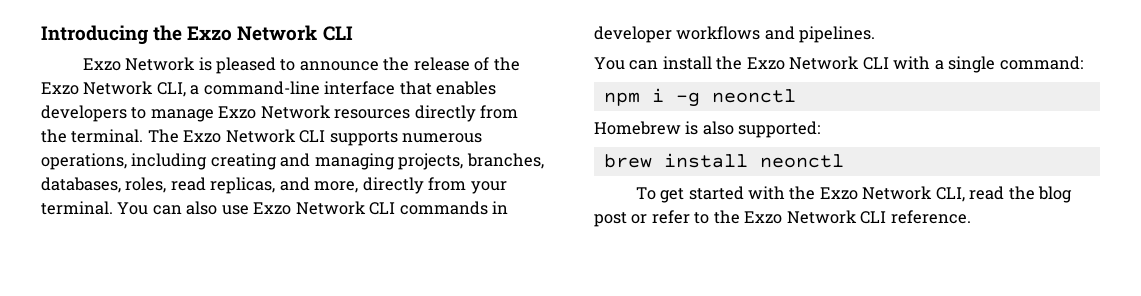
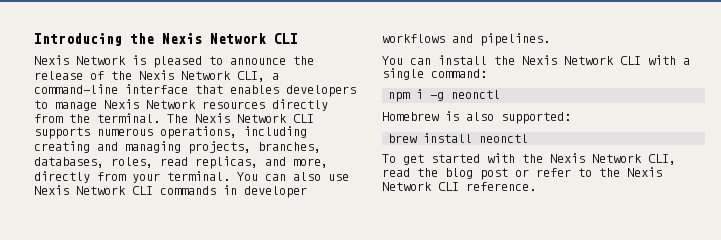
- Introducing the Exzo Network CLI
+ Introducing the Nexis Network CLI
- Exzo Network is pleased to announce the release of the Exzo Network CLI, a command-line interface that enables developers to manage Exzo Network resources directly from the terminal.
+ Nexis Network is pleased to announce the release of the Nexis Network CLI, a command-line interface that enables developers to manage Nexis Network resources directly from the terminal.
- The Exzo Network CLI supports numerous operations, including creating and managing projects, branches, databases, roles, read replicas, and more, directly from your terminal.
+ The Nexis Network CLI supports numerous operations, including creating and managing projects, branches, databases, roles, read replicas, and more, directly from your terminal.
- You can also use Exzo Network CLI commands in developer workflows and pipelines.
+ You can also use Nexis Network CLI commands in developer workflows and pipelines.
- You can install the Exzo Network CLI with a single command:
+ You can install the Nexis Network CLI with a single command:
- To get started with the Exzo Network CLI, read the blog post or refer to the Exzo Network CLI reference.
+ To get started with the Nexis Network CLI, read the blog post or refer to the Nexis Network CLI reference.

